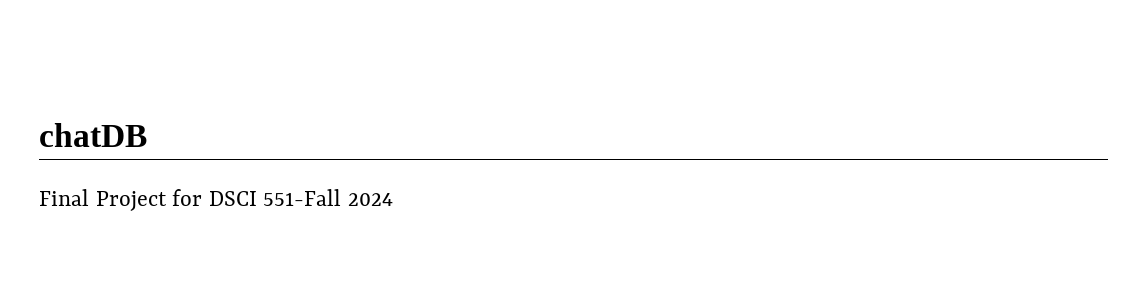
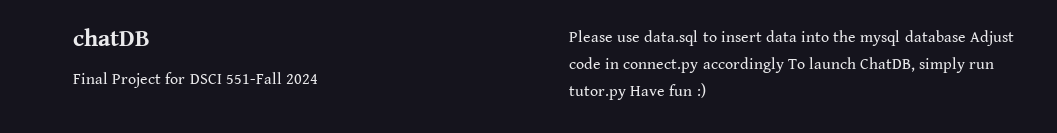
+ Please use data.sql to insert data into the mysql database Adjust code in connect.py accordingly To launch ChatDB, simply run tutor.py Have fun :)

